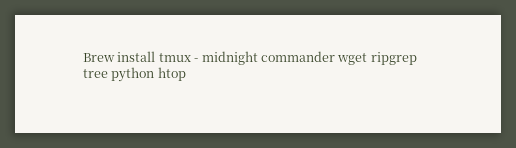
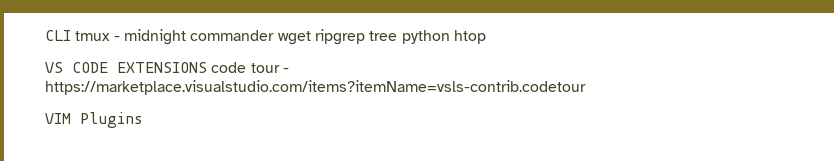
- Brew install tmux - midnight commander wget ripgrep tree python htop
+ CLI tmux - midnight commander wget ripgrep tree python htop
+ VS CODE EXTENSIONS code tour - https://marketplace.visualstudio.com/items?itemName=vsls-contrib.codetour
+ VIM Plugins

